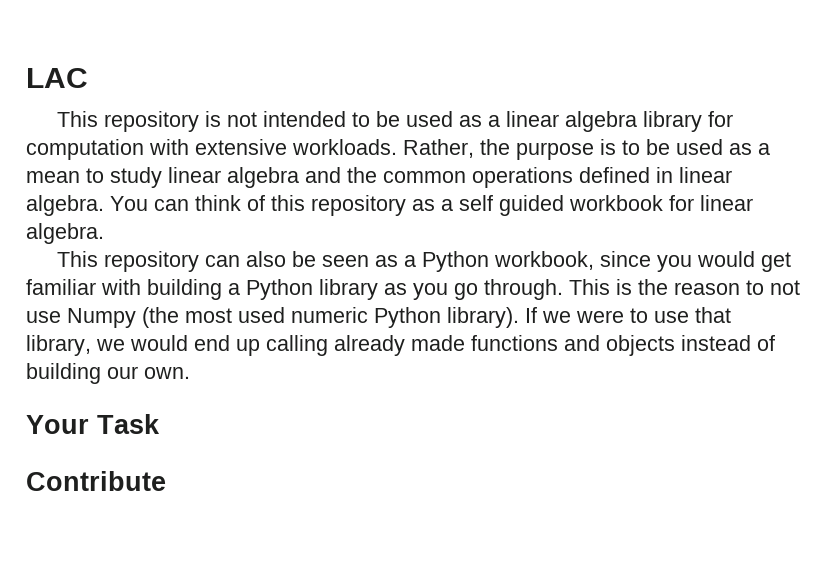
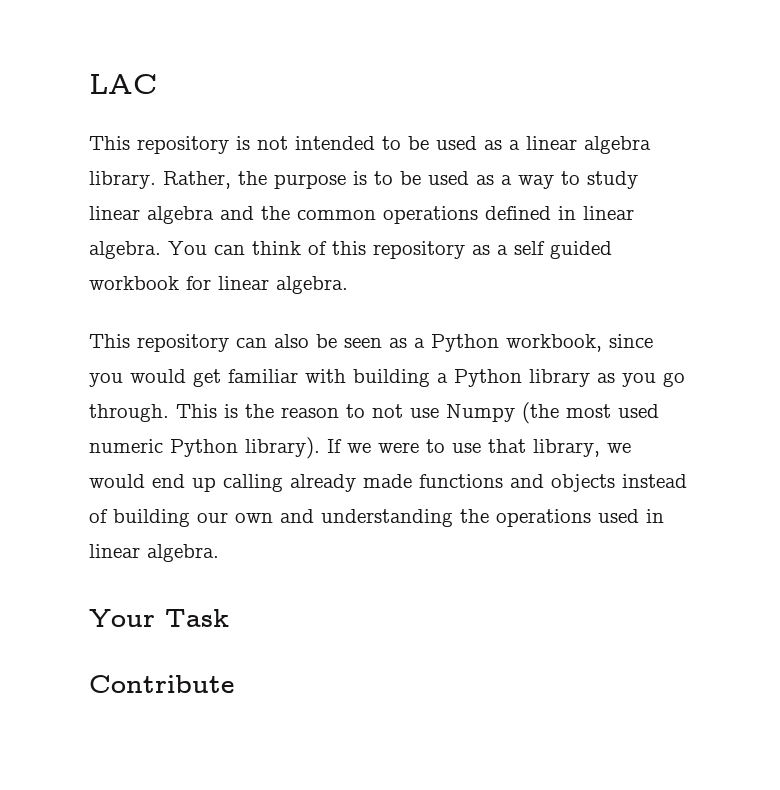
- This repository is not intended to be used as a linear algebra library for computation with extensive workloads.
+ This repository is not intended to be used as a linear algebra library.
- Rather, the purpose is to be used as a mean to study linear algebra and the common operations defined in linear algebra.
+ Rather, the purpose is to be used as a way to study linear algebra and the common operations defined in linear algebra.
- If we were to use that library, we would end up calling already made functions and objects instead of building our own.
+ If we were to use that library, we would end up calling already made functions and objects instead of building our own and understanding the operations used in linear algebra.

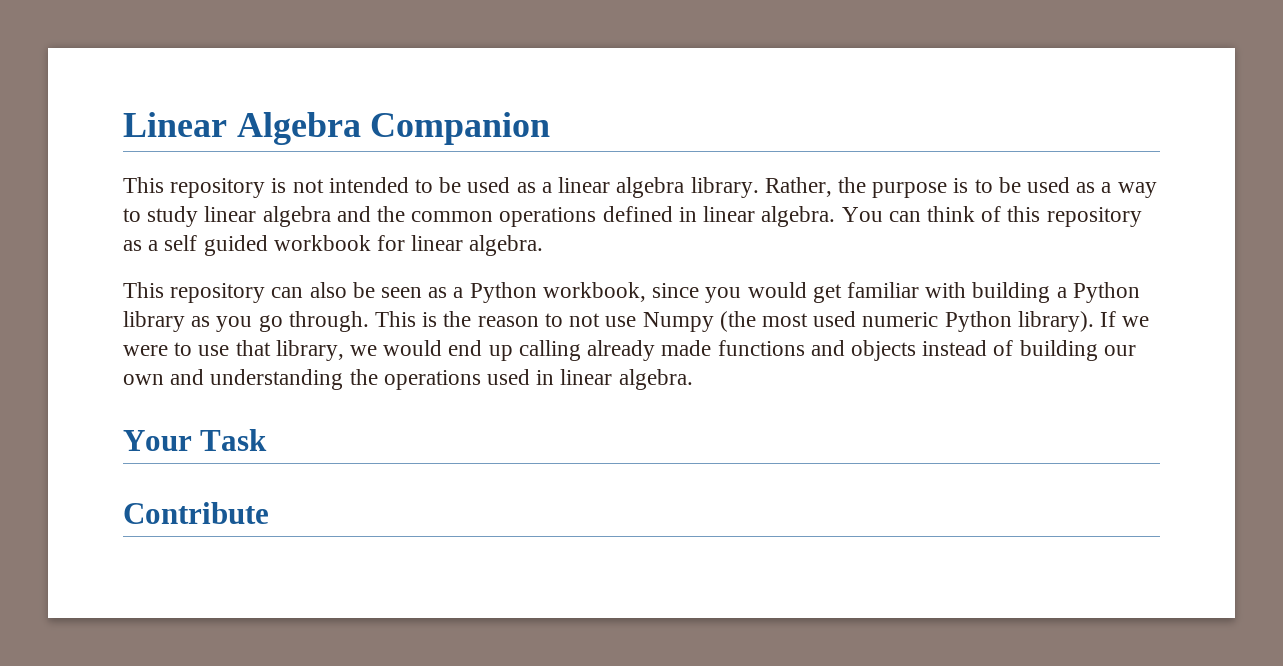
- LAC
+ Linear Algebra Companion

